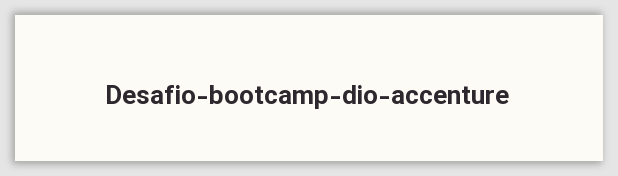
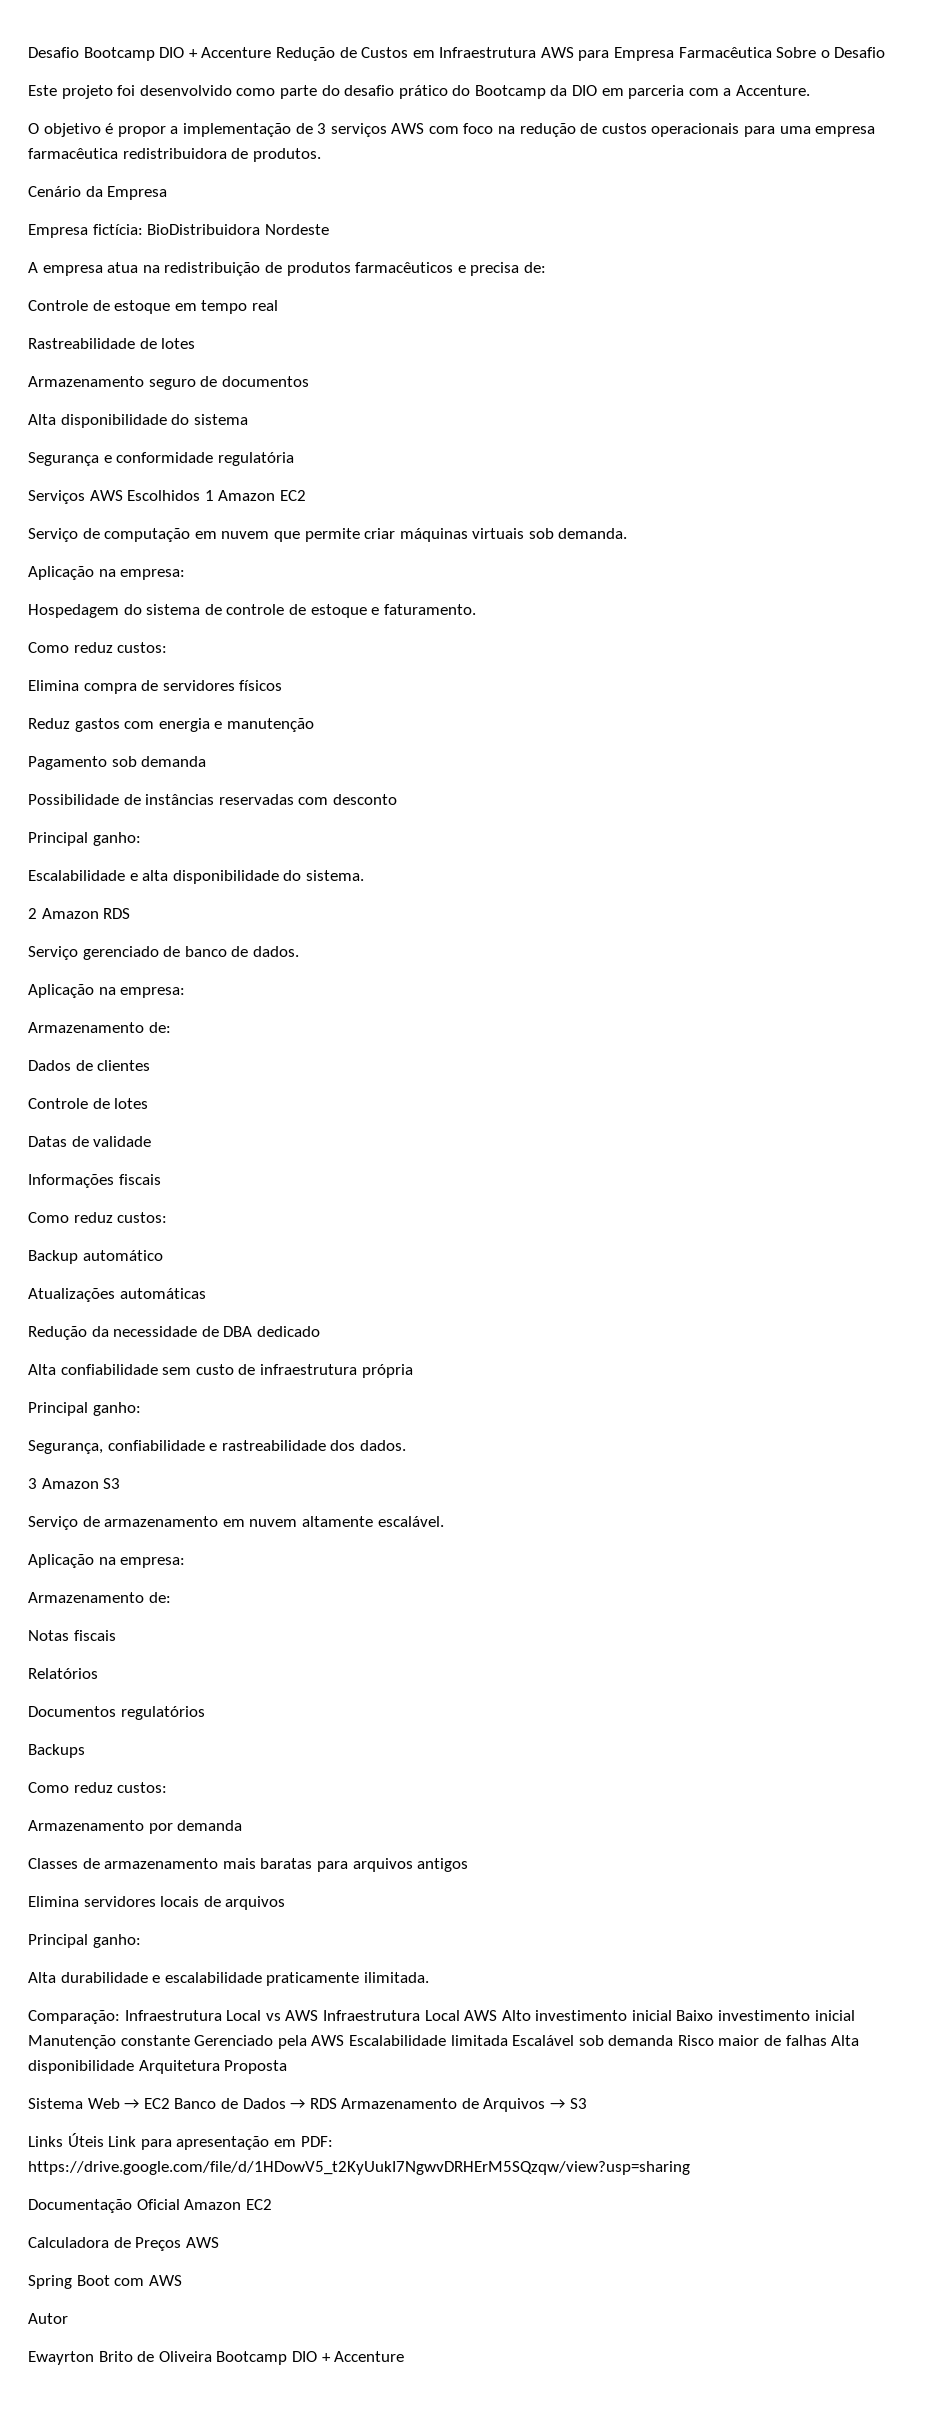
- Desafio-bootcamp-dio-accenture
+ Desafio Bootcamp DIO + Accenture Redução de Custos em Infraestrutura AWS para Empresa Farmacêutica Sobre o Desafio
+ Este projeto foi desenvolvido como parte do desafio prático do Bootcamp da DIO em parceria com a Accenture.
+ O objetivo é propor a implementação de 3 serviços AWS com foco na redução de custos operacionais para uma empresa farmacêutica redistribuidora de produtos.
+ Cenário da Empresa
+ Empresa fictícia: BioDistribuidora Nordeste
+ A empresa atua na redistribuição de produtos farmacêuticos e precisa de:
+ Controle de estoque em tempo real
+ Rastreabilidade de lotes
+ Armazenamento seguro de documentos
+ Alta disponibilidade do sistema
+ Segurança e conformidade regulatória
+ Serviços AWS Escolhidos 1 Amazon EC2
+ Serviço de computação em nuvem que permite criar máquinas virtuais sob demanda.
+ Aplicação na empresa:
+ Hospedagem do sistema de controle de estoque e faturamento.
+ Como reduz custos:
+ Elimina compra de servidores físicos
+ Reduz gastos com energia e manutenção
+ Pagamento sob demanda
+ Possibilidade de instâncias reservadas com desconto
+ Principal ganho:
+ Escalabilidade e alta disponibilidade do sistema.
+ 2 Amazon RDS
+ Serviço gerenciado de banco de dados.
+ Aplicação na empresa:
+ Armazenamento de:
+ Dados de clientes
+ Controle de lotes
+ Datas de validade
+ Informações fiscais
+ Como reduz custos:
+ Backup automático
+ Atualizações automáticas
+ Redução da necessidade de DBA dedicado
+ Alta confiabilidade sem custo de infraestrutura própria
+ Principal ganho:
+ Segurança, confiabilidade e rastreabilidade dos dados.
+ 3 Amazon S3
+ Serviço de armazenamento em nuvem altamente escalável.
+ Aplicação na empresa:
+ Armazenamento de:
+ Notas fiscais
+ Relatórios
+ Documentos regulatórios
+ Backups
+ Como reduz custos:
+ Armazenamento por demanda
+ Classes de armazenamento mais baratas para arquivos antigos
+ Elimina servidores locais de arquivos
+ Principal ganho:
+ Alta durabilidade e escalabilidade praticamente ilimitada.
+ Comparação: Infraestrutura Local vs AWS Infraestrutura Local AWS Alto investimento inicial Baixo investimento inicial Manutenção constante Gerenciado pela AWS Escalabilidade limitada Escalável sob demanda Risco maior de falhas Alta disponibilidade Arquitetura Proposta
+ Sistema Web → EC2 Banco de Dados → RDS Armazenamento de Arquivos → S3
+ Links Úteis Link para apresentação em PDF: https://drive.google.com/file/d/1HDowV5_t2KyUukI7NgwvDRHErM5SQzqw/view?usp=sharing
+ Documentação Oficial Amazon EC2
+ Calculadora de Preços AWS
+ Spring Boot com AWS
+ Autor
+ Ewayrton Brito de Oliveira Bootcamp DIO + Accenture

